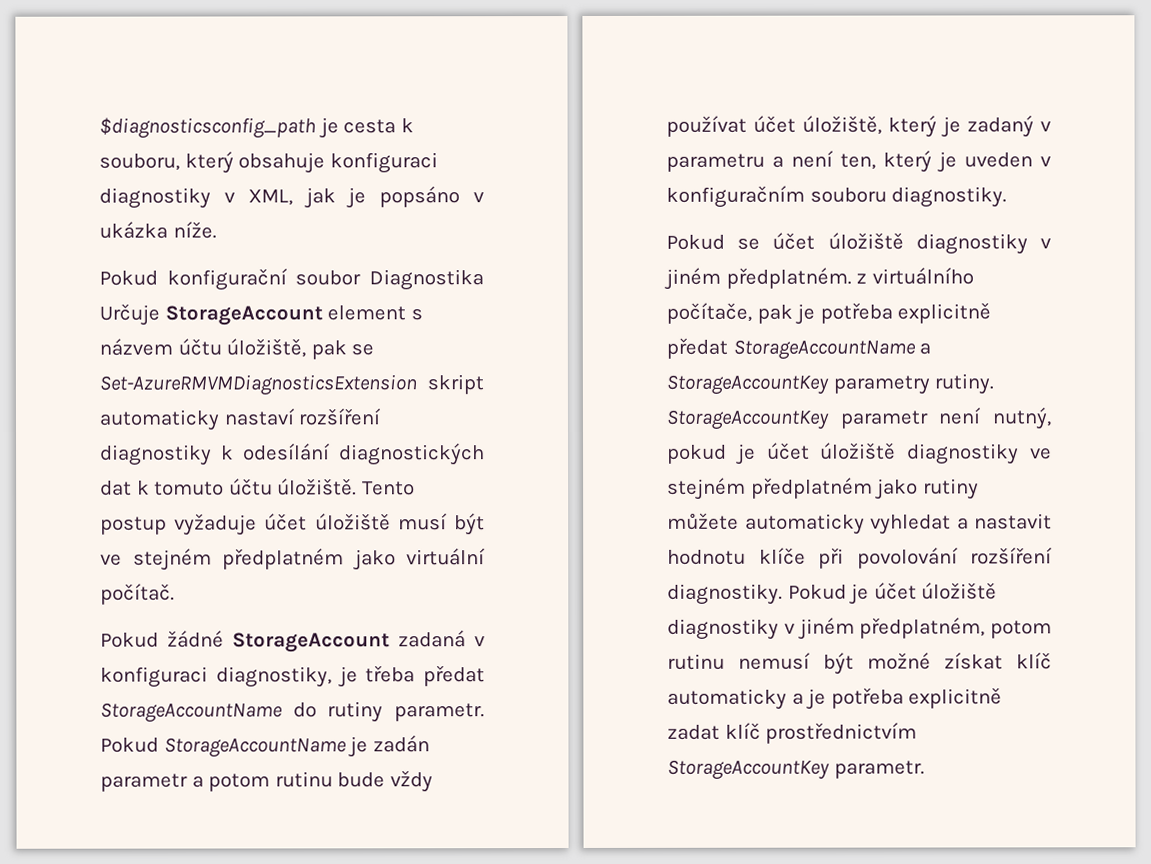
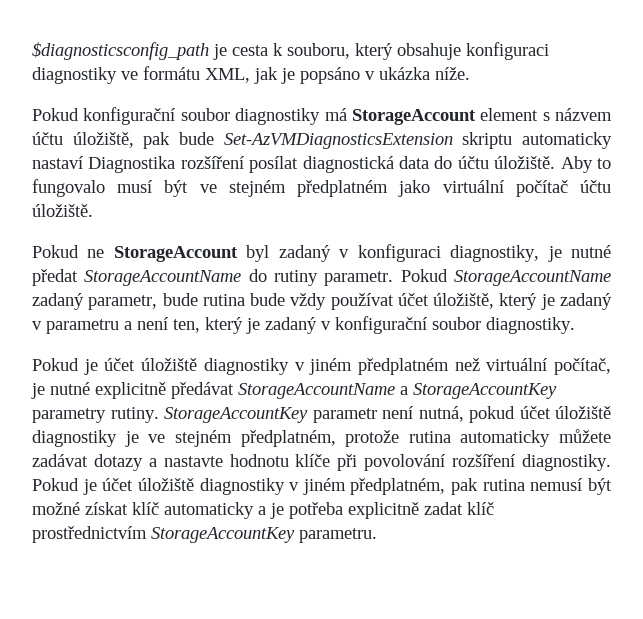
- $diagnosticsconfig_path je cesta k souboru, který obsahuje konfiguraci diagnostiky v XML, jak je popsáno v ukázka níže.
+ $diagnosticsconfig_path je cesta k souboru, který obsahuje konfiguraci diagnostiky ve formátu XML, jak je popsáno v ukázka níže.
- Pokud konfigurační soubor Diagnostika Určuje StorageAccount element s názvem účtu úložiště, pak se Set-AzureRMVMDiagnosticsExtension skript automaticky nastaví rozšíření diagnostiky k odesílání diagnostických dat k tomuto účtu úložiště. Tento postup vyžaduje účet úložiště musí být ve stejném předplatném jako virtuální počítač.
- Pokud žádné StorageAccount zadaná v konfiguraci diagnostiky, je třeba předat StorageAccountName do rutiny parametr.
+ Pokud konfigurační soubor diagnostiky má StorageAccount element s názvem účtu úložiště, pak bude Set-AzVMDiagnosticsExtension skriptu automaticky nastaví Diagnostika rozšíření posílat diagnostická data do účtu úložiště. Aby to fungovalo musí být ve stejném předplatném jako virtuální počítač účtu úložiště.
+ Pokud ne StorageAccount byl zadaný v konfiguraci diagnostiky, je nutné předat StorageAccountName do rutiny parametr.
- Pokud StorageAccountName je zadán parametr a potom rutinu bude vždy používat účet úložiště, který je zadaný v parametru a není ten, který je uveden v konfiguračním souboru diagnostiky.
+ Pokud StorageAccountName zadaný parametr, bude rutina bude vždy používat účet úložiště, který je zadaný v parametru a není ten, který je zadaný v konfigurační soubor diagnostiky.
- Pokud se účet úložiště diagnostiky v jiném předplatném. z virtuálního počítače, pak je potřeba explicitně předat StorageAccountName a StorageAccountKey parametry rutiny.
+ Pokud je účet úložiště diagnostiky v jiném předplatném než virtuální počítač, je nutné explicitně předávat StorageAccountName a StorageAccountKey parametry rutiny.
- StorageAccountKey parametr není nutný, pokud je účet úložiště diagnostiky ve stejném předplatném jako rutiny můžete automaticky vyhledat a nastavit hodnotu klíče při povolování rozšíření diagnostiky.
+ StorageAccountKey parametr není nutná, pokud účet úložiště diagnostiky je ve stejném předplatném, protože rutina automaticky můžete zadávat dotazy a nastavte hodnotu klíče při povolování rozšíření diagnostiky.
- Pokud je účet úložiště diagnostiky v jiném předplatném, potom rutinu nemusí být možné získat klíč automaticky a je potřeba explicitně zadat klíč prostřednictvím StorageAccountKey parametr.
+ Pokud je účet úložiště diagnostiky v jiném předplatném, pak rutina nemusí být možné získat klíč automaticky a je potřeba explicitně zadat klíč prostřednictvím StorageAccountKey parametru.

